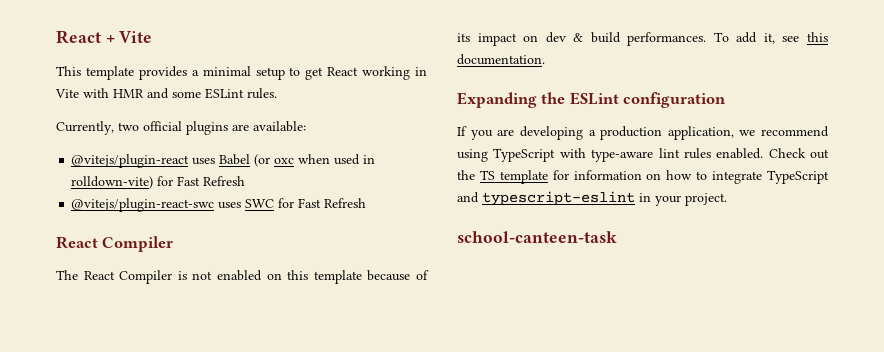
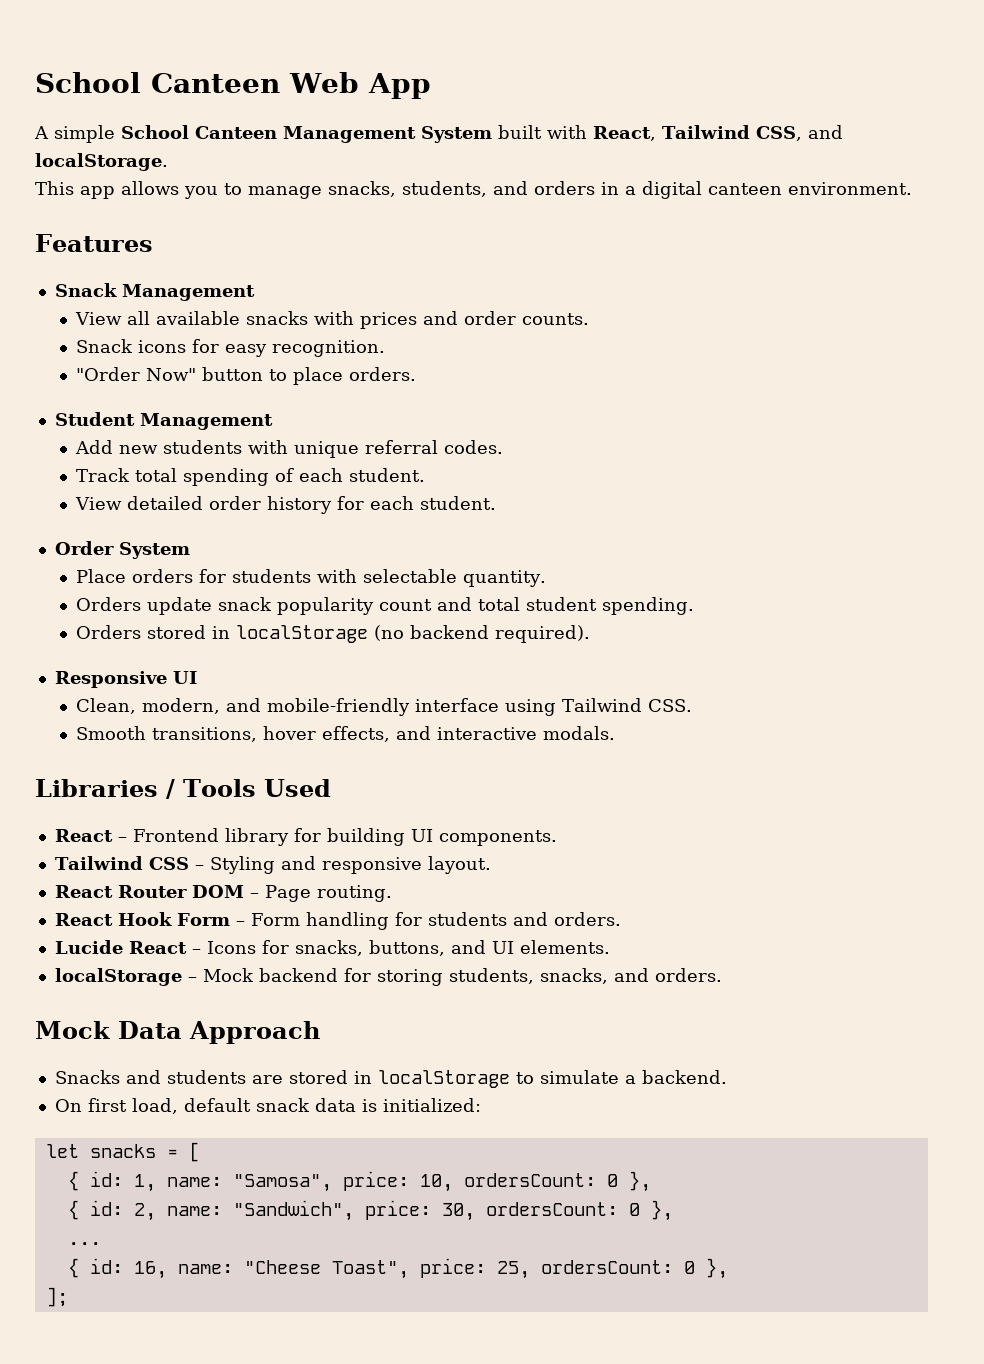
- React + Vite
- This template provides a minimal setup to get React working in Vite with HMR and some ESLint rules.
- Currently, two official plugins are available:
- @vitejs/plugin-react uses Babel (or oxc when used in rolldown-vite) for Fast Refresh
- @vitejs/plugin-react-swc uses SWC for Fast Refresh
- React Compiler
- The React Compiler is not enabled on this template because of its impact on dev & build performances. To add it, see this documentation.
- Expanding the ESLint configuration
- If you are developing a production application, we recommend using TypeScript with type-aware lint rules enabled. Check out the TS template for information on how to integrate TypeScript and typescript-eslint in your project.
- school-canteen-task
+ School Canteen Web App
+ A simple School Canteen Management System built with React, Tailwind CSS, and localStorage.
+ This app allows you to manage snacks, students, and orders in a digital canteen environment.
+ Features
+ Snack Management
+ View all available snacks with prices and order counts.
+ Snack icons for easy recognition.
+ "Order Now" button to place orders.
+ Student Management
+ Add new students with unique referral codes.
+ Track total spending of each student.
+ View detailed order history for each student.
+ Order System
+ Place orders for students with selectable quantity.
+ Orders update snack popularity count and total student spending.
+ Orders stored in localStorage (no backend required).
+ Responsive UI
+ Clean, modern, and mobile-friendly interface using Tailwind CSS.
+ Smooth transitions, hover effects, and interactive modals.
+ Libraries / Tools Used
+ React – Frontend library for building UI components.
+ Tailwind CSS – Styling and responsive layout.
+ React Router DOM – Page routing.
+ React Hook Form – Form handling for students and orders.
+ Lucide React – Icons for snacks, buttons, and UI elements.
+ localStorage – Mock backend for storing students, snacks, and orders.
+ Mock Data Approach
+ Snacks and students are stored in localStorage to simulate a backend.
+ On first load, default snack data is initialized:
+ let snacks = [
+ { id: 1, name: "Samosa", price: 10, ordersCount: 0 },
+ { id: 2, name: "Sandwich", price: 30, ordersCount: 0 },
+ ...
+ { id: 16, name: "Cheese Toast", price: 25, ordersCount: 0 },
+ ];

